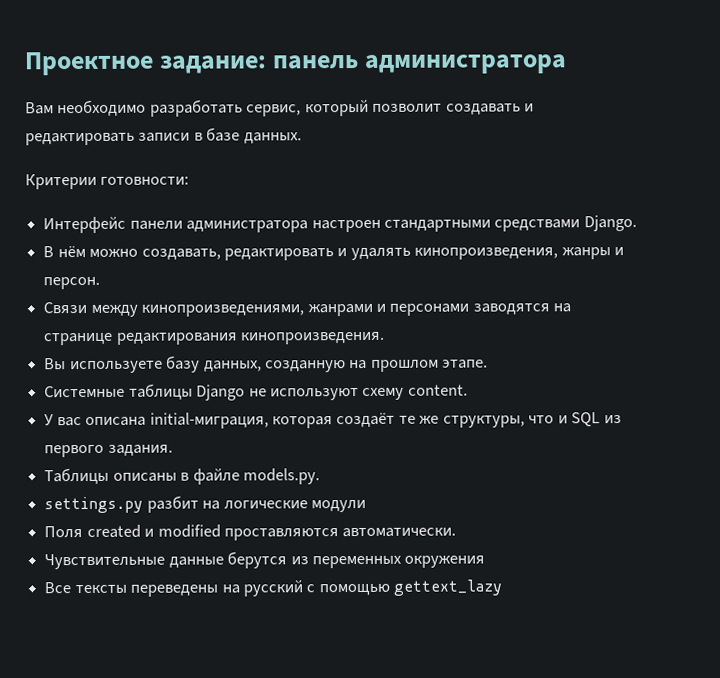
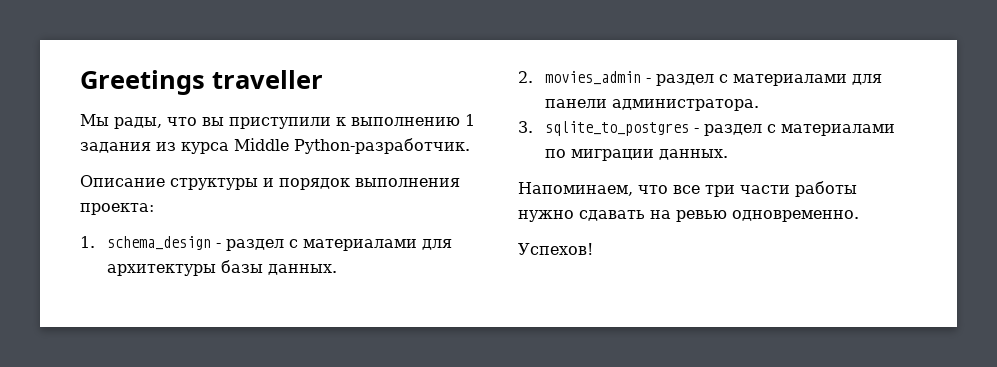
- Проектное задание: панель администратора
- Вам необходимо разработать сервис, который позволит создавать и редактировать записи в базе данных.
- Критерии готовности:
- Интерфейс панели администратора настроен стандартными средствами Django.
- В нём можно создавать, редактировать и удалять кинопроизведения, жанры и персон.
- Связи между кинопроизведениями, жанрами и персонами заводятся на странице редактирования кинопроизведения.
- Вы используете базу данных, созданную на прошлом этапе.
- Системные таблицы Django не используют схему content.
- У вас описана initial-миграция, которая создаёт те же структуры, что и SQL из первого задания.
- Таблицы описаны в файле models.py.
- settings.py разбит на логические модули
- Поля created и modified проставляются автоматически.
- Чувствительные данные берутся из переменных окружения
- Все тексты переведены на русский с помощью gettext_lazy
+ Greetings traveller
+ Мы рады, что вы приступили к выполнению 1 задания из курса Middle Python-разработчик.
+ Описание структуры и порядок выполнения проекта:
+ 1. schema_design - раздел c материалами для архитектуры базы данных.
+ 2. movies_admin - раздел с материалами для панели администратора.
+ 3. sqlite_to_postgres - раздел с материалами по миграции данных.
+ Напоминаем, что все три части работы нужно сдавать на ревью одновременно.
+ Успехов!

